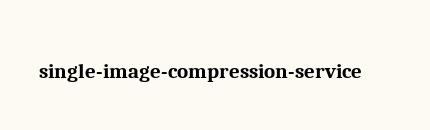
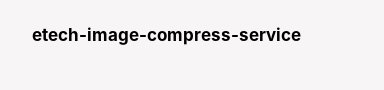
- single-image-compression-service
+ etech-image-compress-service

